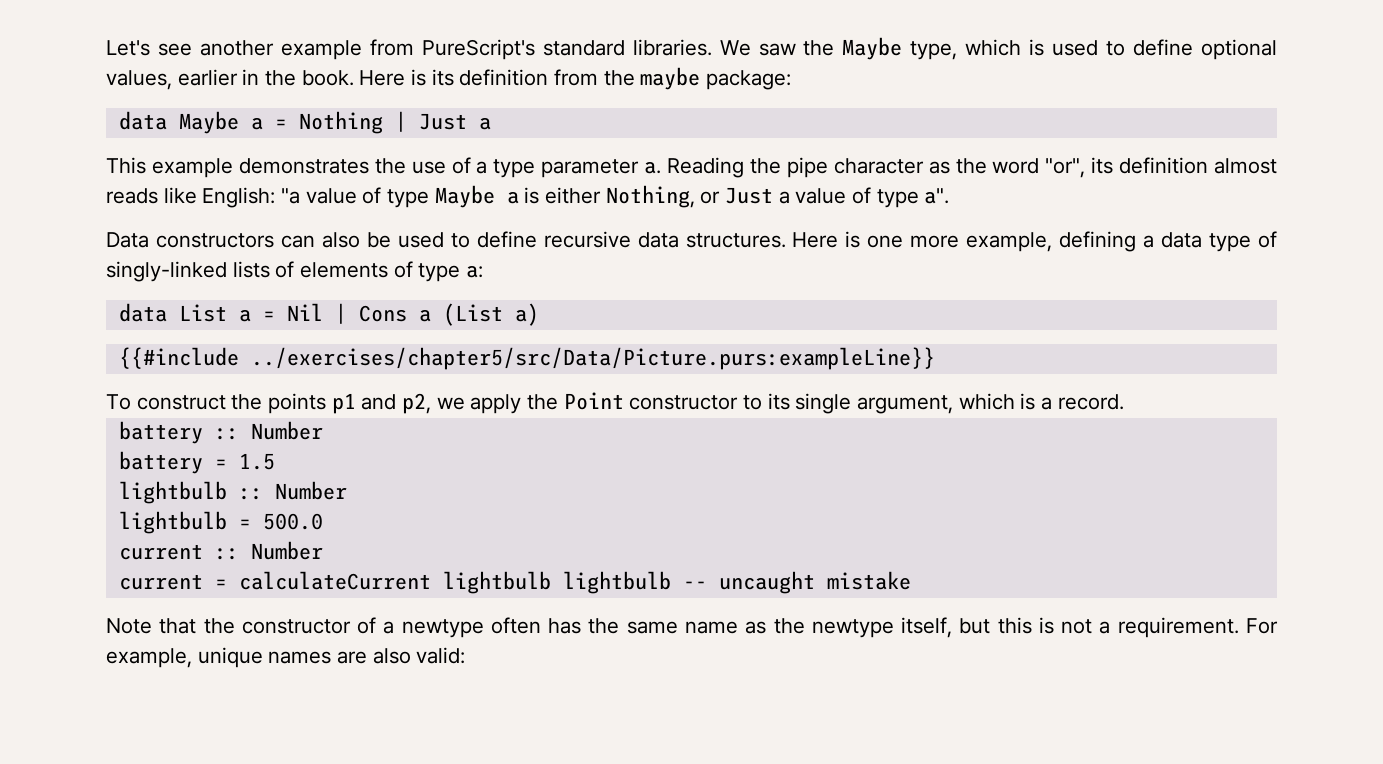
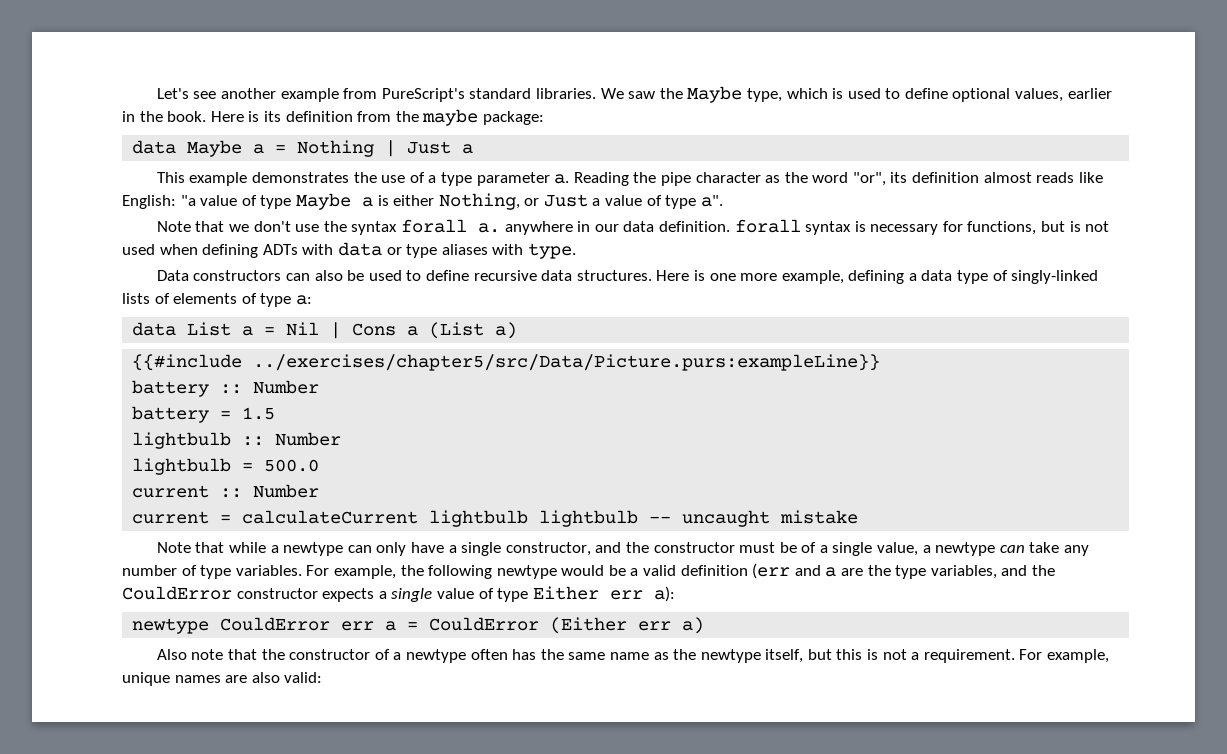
+ Note that we don't use the syntax forall a. anywhere in our data definition. forall syntax is necessary for functions, but is not used when defining ADTs with data or type aliases with type.
- To construct the points p1 and p2, we apply the Point constructor to its single argument, which is a record.
- Note that the constructor of a newtype often has the same name as the newtype itself, but this is not a requirement.
+ Note that while a newtype can only have a single constructor, and the constructor must be of a single value, a newtype can take any number of type variables. For example, the following newtype would be a valid definition (err and a are the type variables, and the CouldError constructor expects a single value of type Either err a):
+ newtype CouldError err a = CouldError (Either err a)
+ Also note that the constructor of a newtype often has the same name as the newtype itself, but this is not a requirement.

